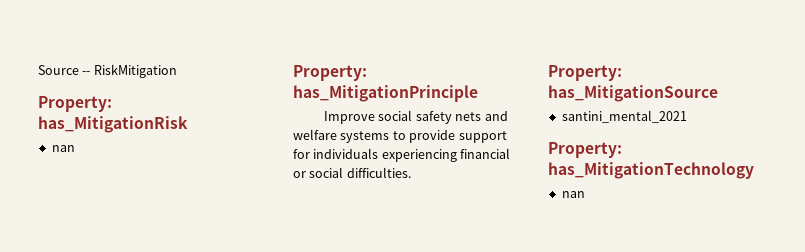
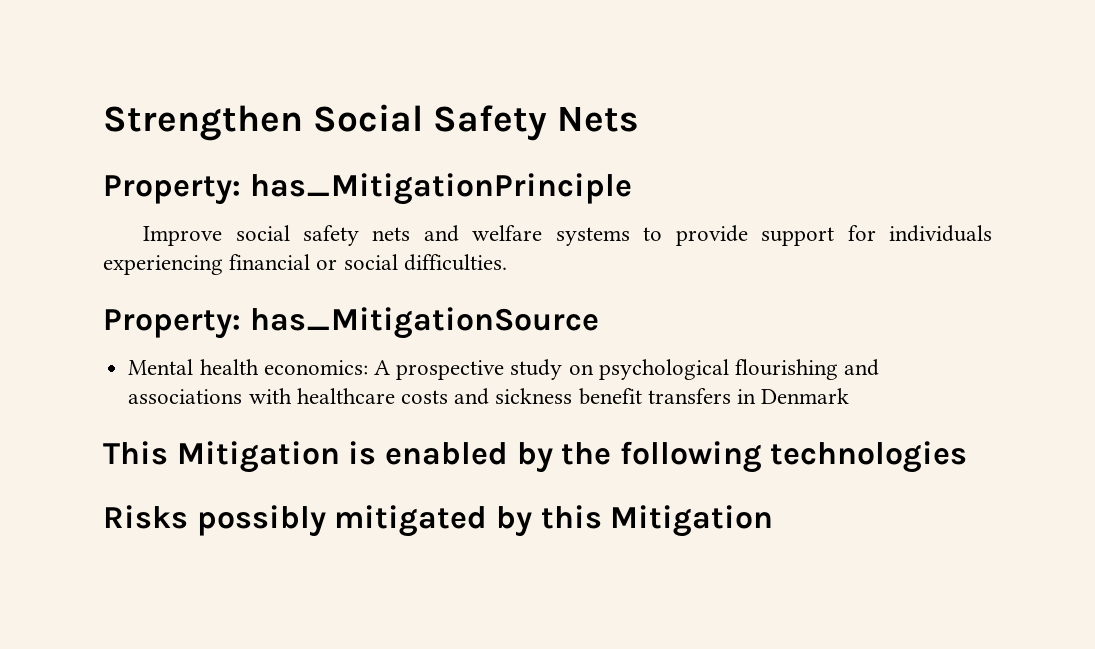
- Source -- RiskMitigation
- Property: has_MitigationRisk
- nan
+ Strengthen Social Safety Nets
- santini_mental_2021
- Property: has_MitigationTechnology
- nan
+ Mental health economics: A prospective study on psychological flourishing and associations with healthcare costs and sickness benefit transfers in Denmark
+ This Mitigation is enabled by the following technologies
+ Risks possibly mitigated by this Mitigation

